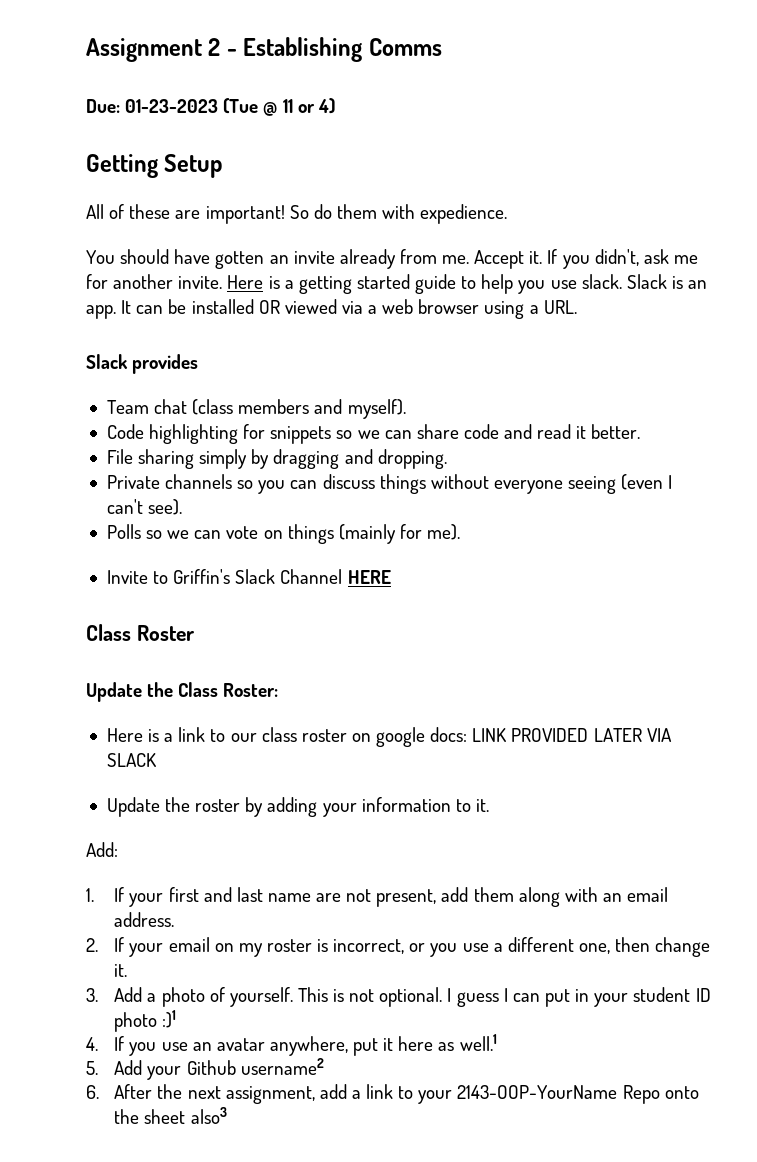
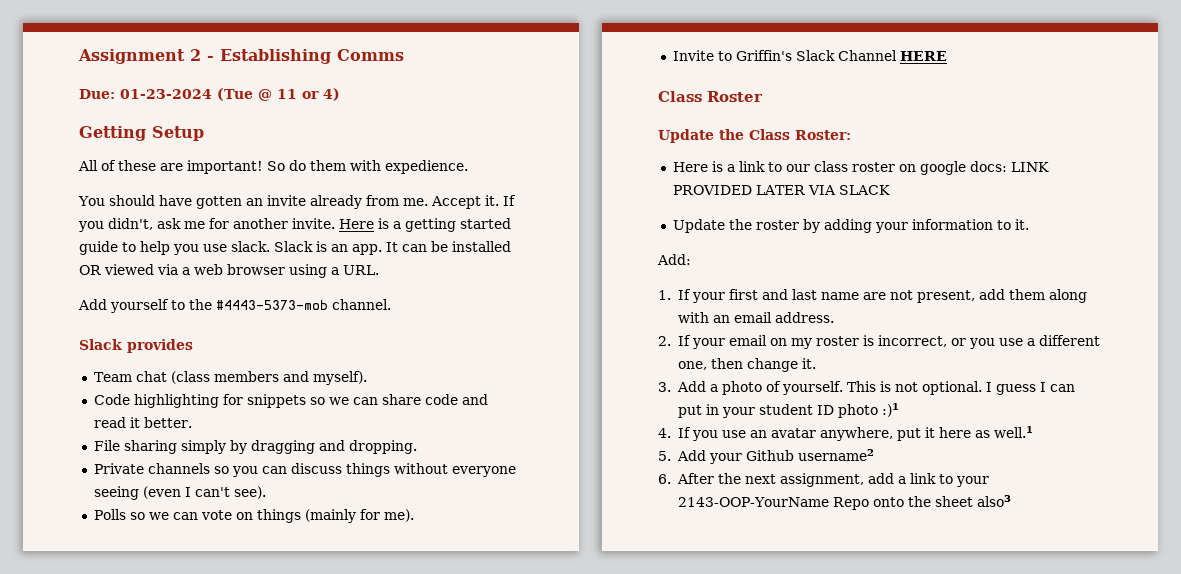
- Due: 01-23-2023 (Tue @ 11 or 4)
+ Due: 01-23-2024 (Tue @ 11 or 4)
+ Add yourself to the #4443-5373-mob channel.

